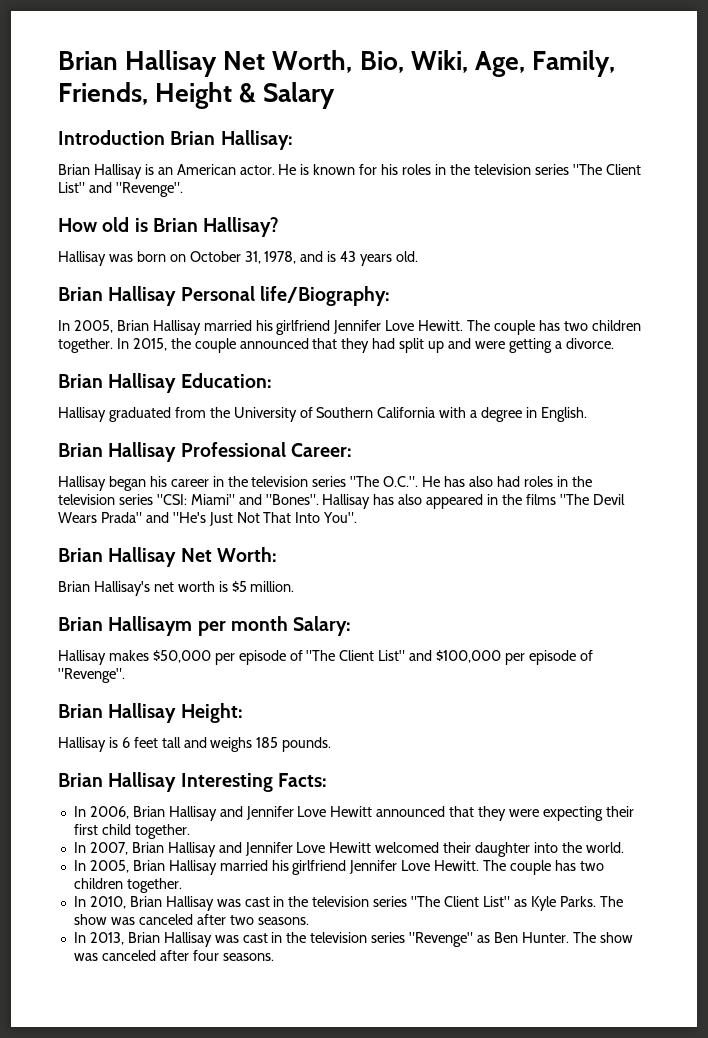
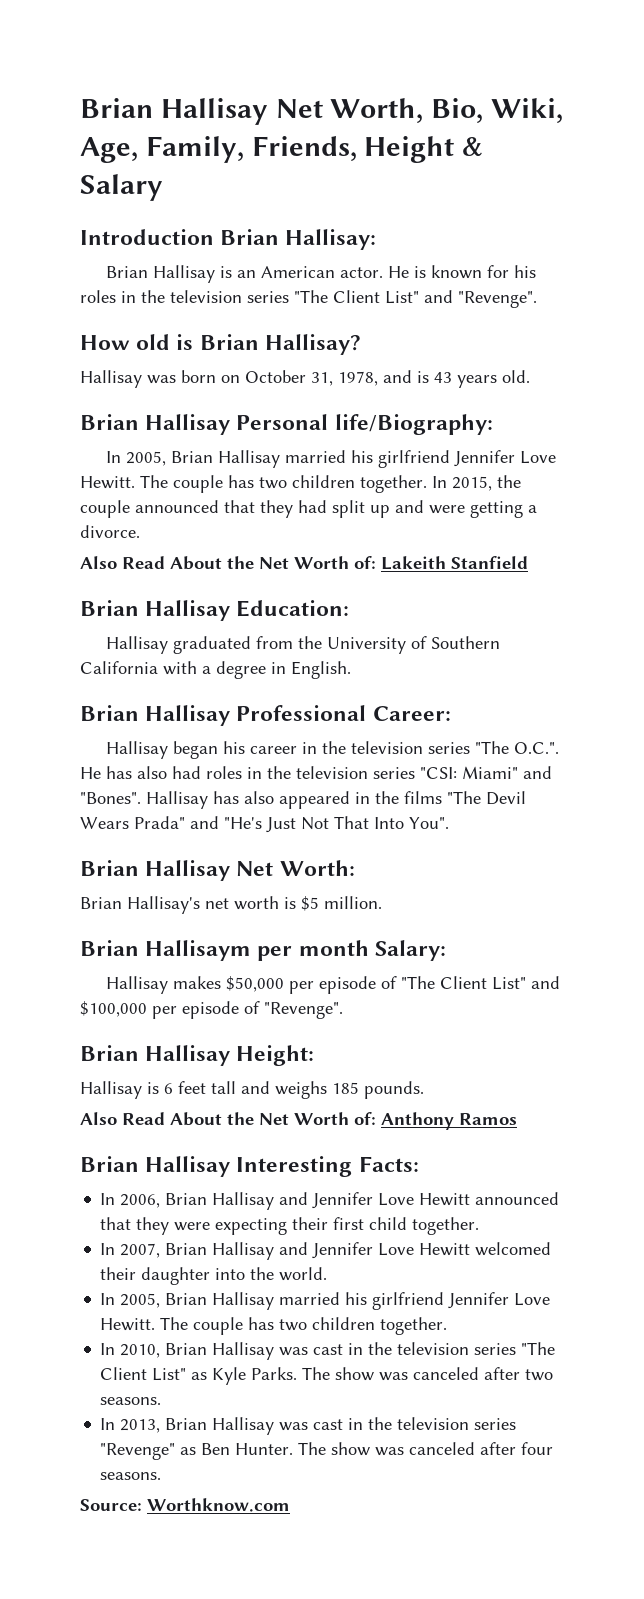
+ Also Read About the Net Worth of: Lakeith Stanfield
+ Also Read About the Net Worth of: Anthony Ramos
+ Source: Worthknow.com

